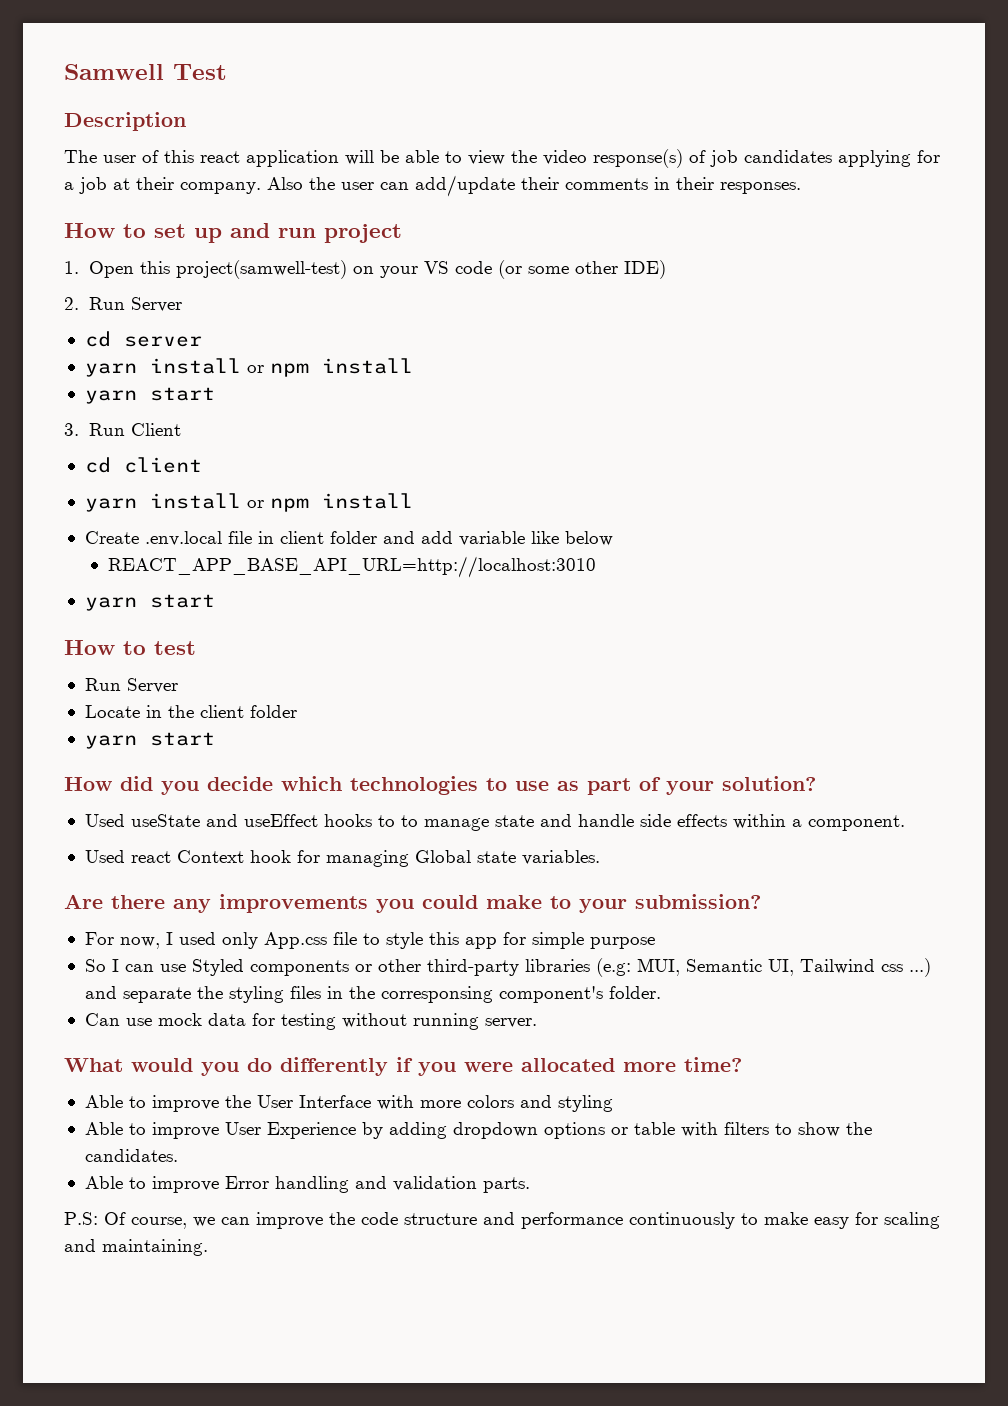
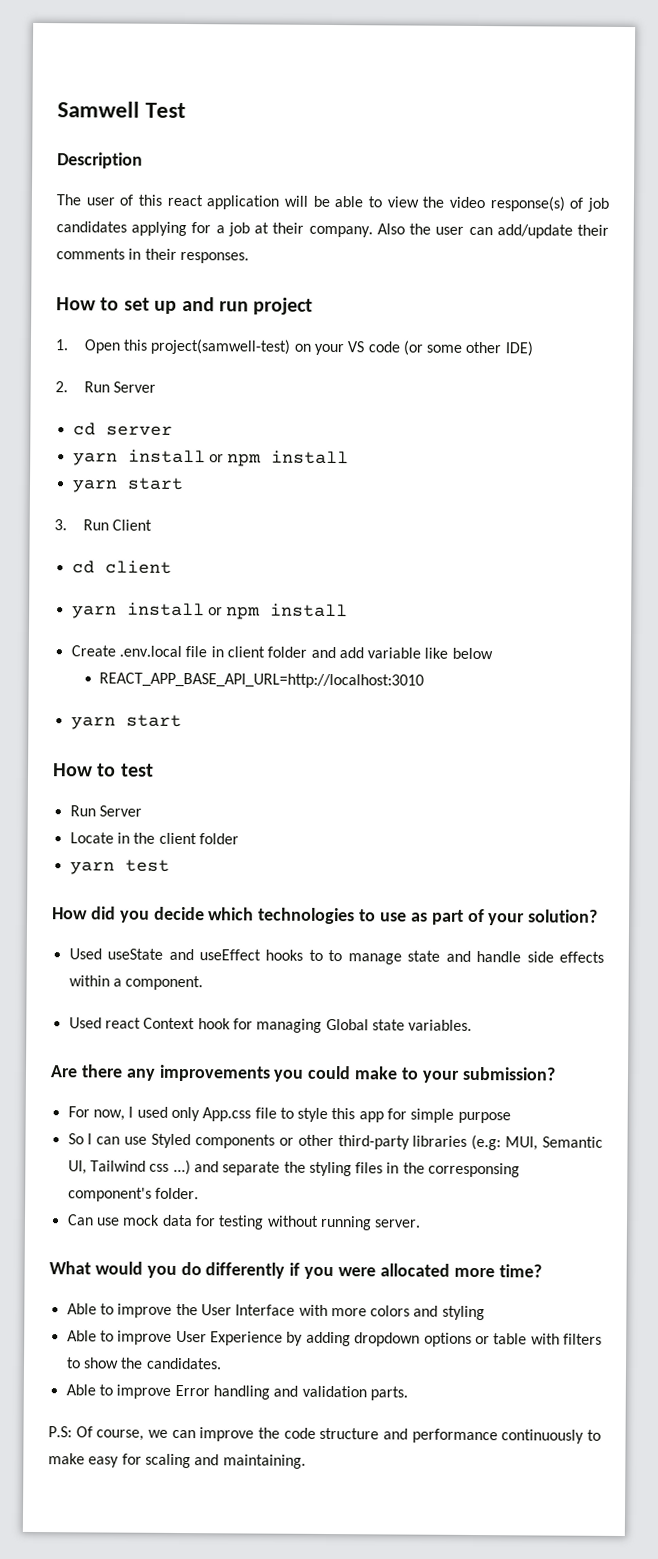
  Locate in the client folder
- yarn start
+ yarn test

